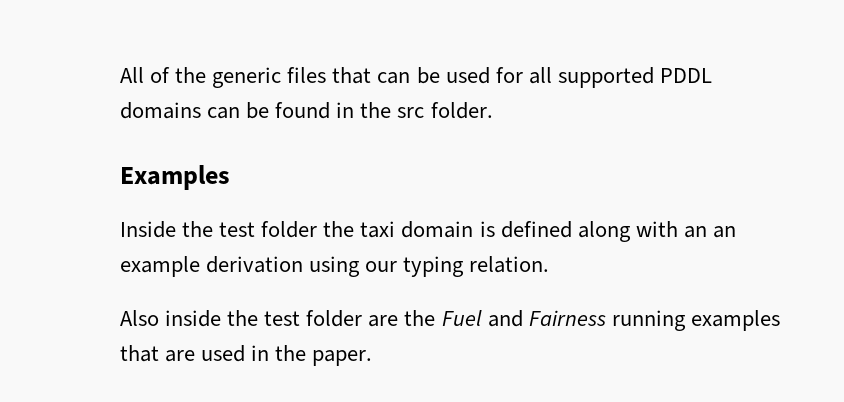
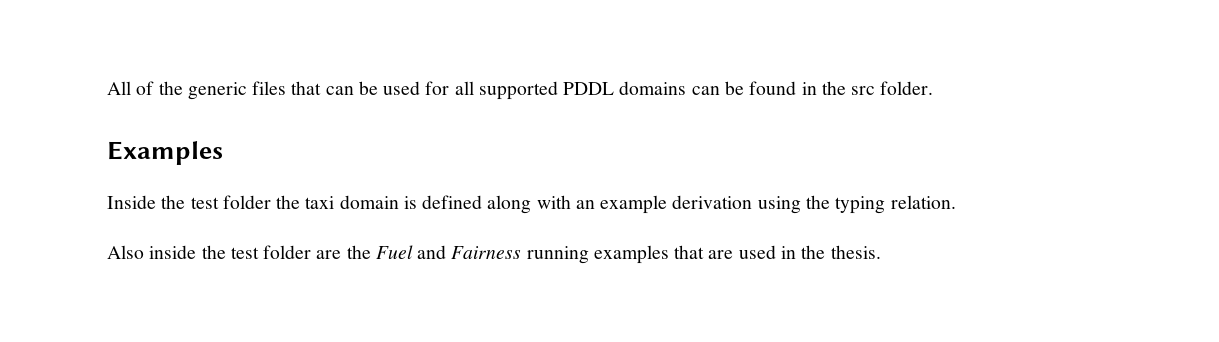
- Inside the test folder the taxi domain is defined along with an an example derivation using our typing relation.
+ Inside the test folder the taxi domain is defined along with an example derivation using the typing relation.
- Also inside the test folder are the Fuel and Fairness running examples that are used in the paper.
+ Also inside the test folder are the Fuel and Fairness running examples that are used in the thesis.

